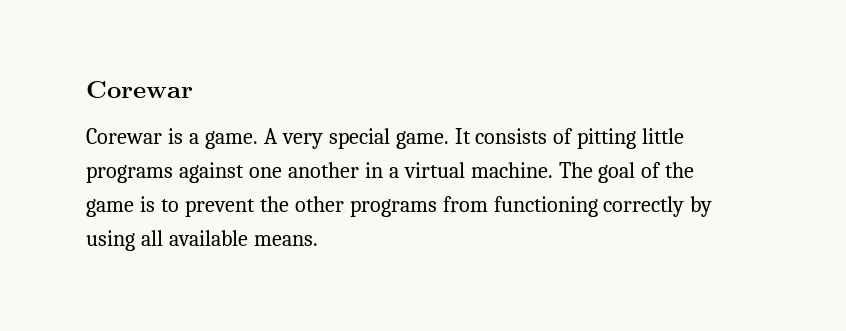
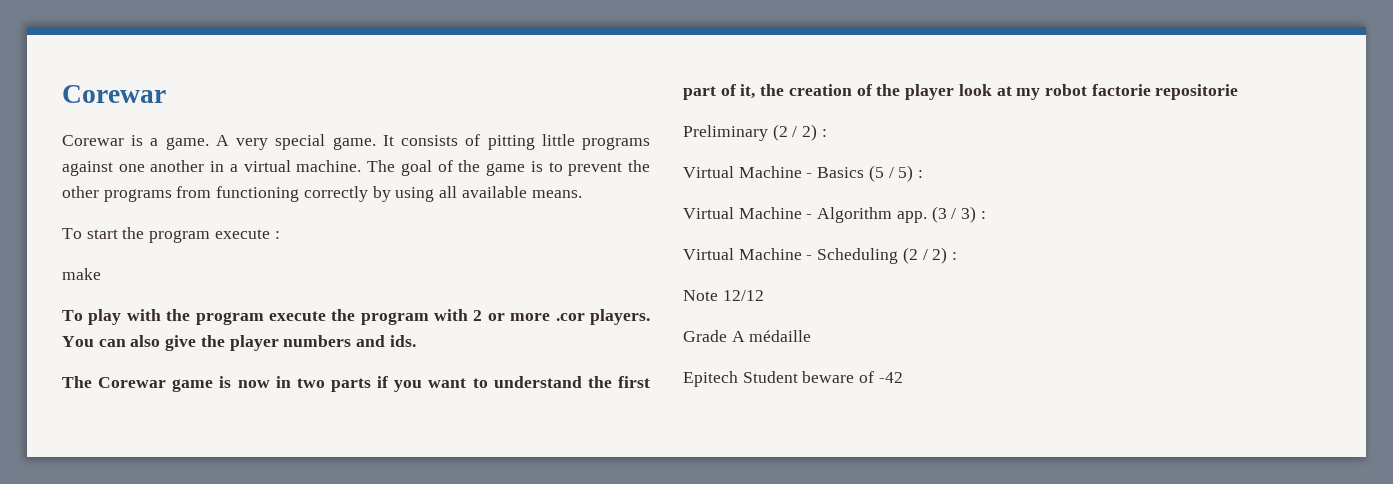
+ To start the program execute :
+ make
+ To play with the program execute the program with 2 or more .cor players. You can also give the player numbers and ids.
+ The Corewar game is now in two parts if you want to understand the first part of it, the creation of the player look at my robot factorie repositorie
+ Preliminary (2 / 2) :
+ Virtual Machine - Basics (5 / 5) :
+ Virtual Machine - Algorithm app. (3 / 3) :
+ Virtual Machine - Scheduling (2 / 2) :
+ Note 12/12
+ Grade A médaille
+ Epitech Student beware of -42

